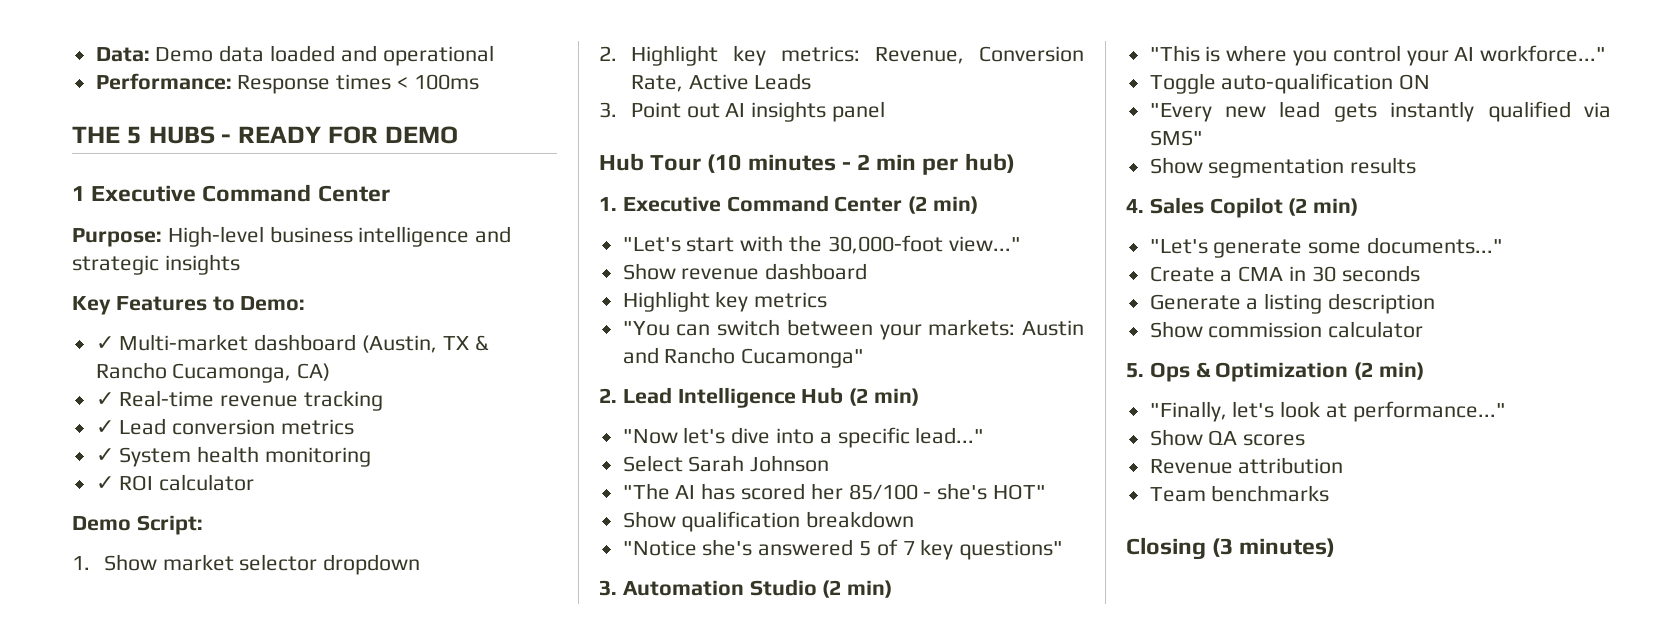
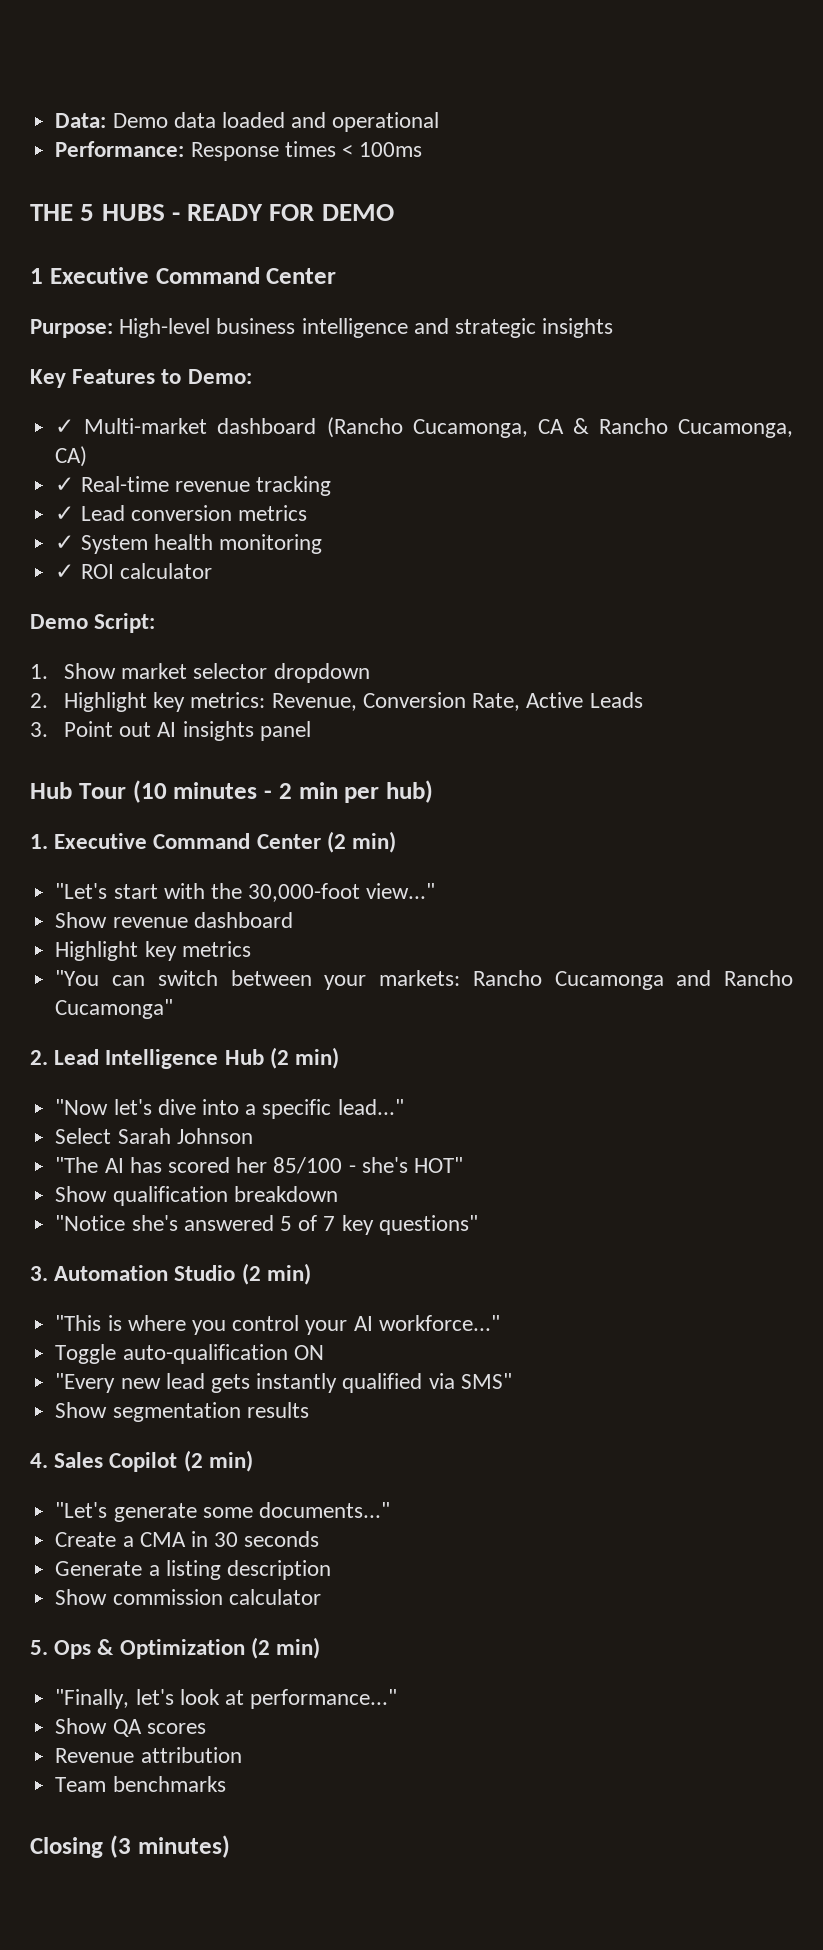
- ✓ Multi-market dashboard (Austin, TX & Rancho Cucamonga, CA)
+ ✓ Multi-market dashboard (Rancho Cucamonga, CA & Rancho Cucamonga, CA)
- "You can switch between your markets: Austin and Rancho Cucamonga"
+ "You can switch between your markets: Rancho Cucamonga and Rancho Cucamonga"

